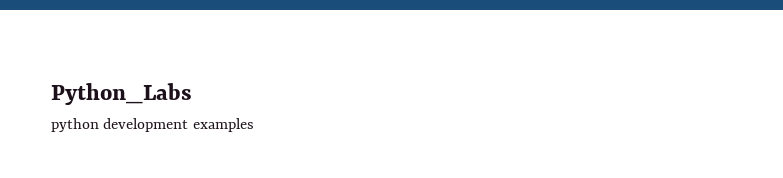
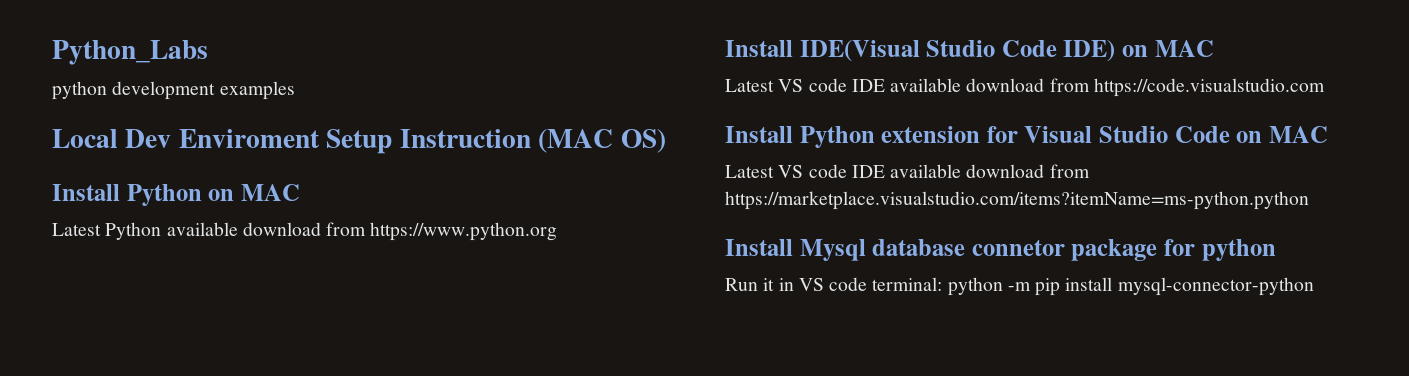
+ Local Dev Enviroment Setup Instruction (MAC OS)
+ Install Python on MAC
+ Latest Python available download from https://www.python.org
+ Install IDE(Visual Studio Code IDE) on MAC
+ Latest VS code IDE available download from https://code.visualstudio.com
+ Install Python extension for Visual Studio Code on MAC
+ Latest VS code IDE available download from https://marketplace.visualstudio.com/items?itemName=ms-python.python
+ Install Mysql database connetor package for python
+ Run it in VS code terminal: python -m pip install mysql-connector-python

